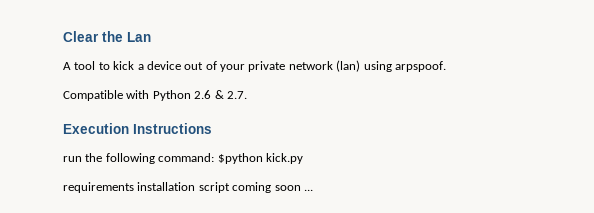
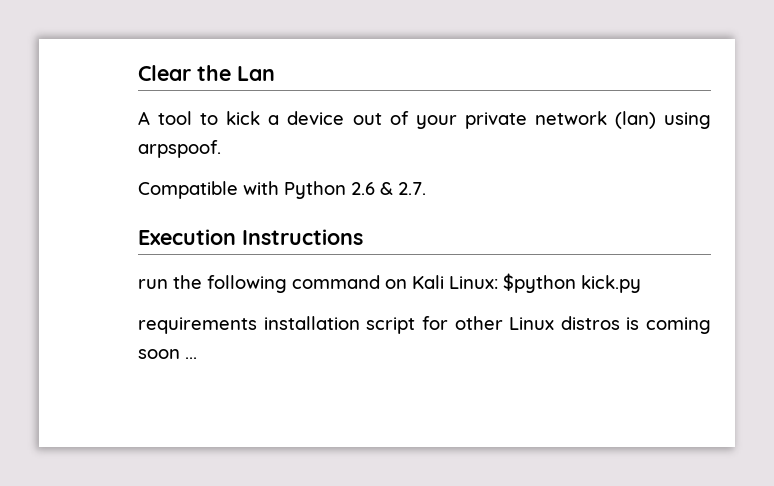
- run the following command: $python kick.py
+ run the following command on Kali Linux: $python kick.py
- requirements installation script coming soon ...
+ requirements installation script for other Linux distros is coming soon ...

